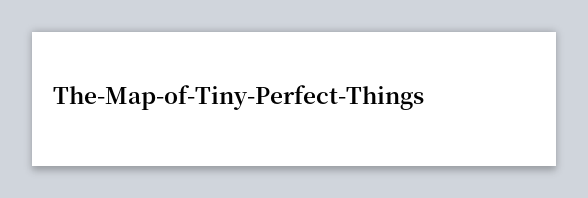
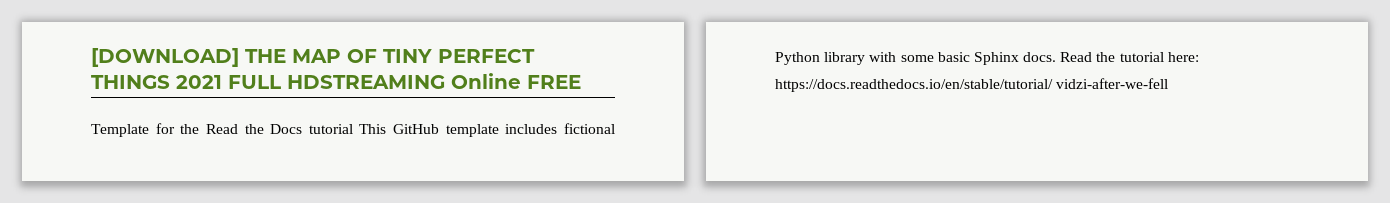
- The-Map-of-Tiny-Perfect-Things
+ [DOWNLOAD] THE MAP OF TINY PERFECT THINGS 2021 FULL HDSTREAMING Online FREE
+ Template for the Read the Docs tutorial This GitHub template includes fictional Python library with some basic Sphinx docs. Read the tutorial here: https://docs.readthedocs.io/en/stable/tutorial/ vidzi-after-we-fell

